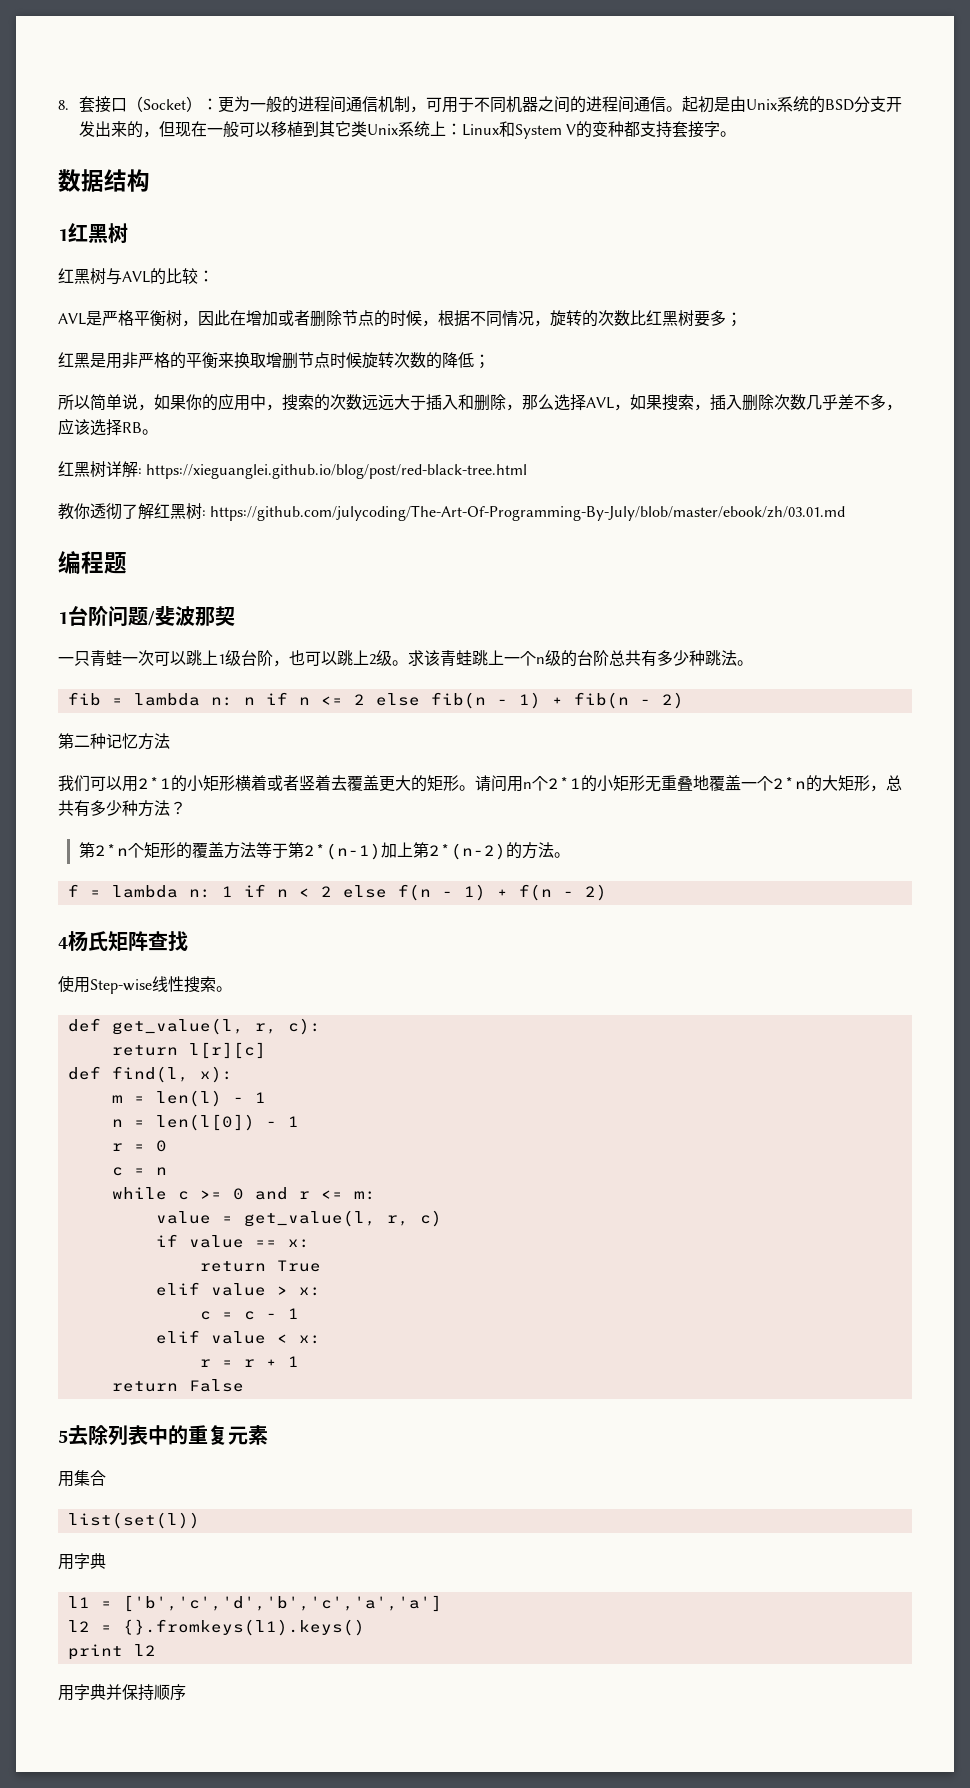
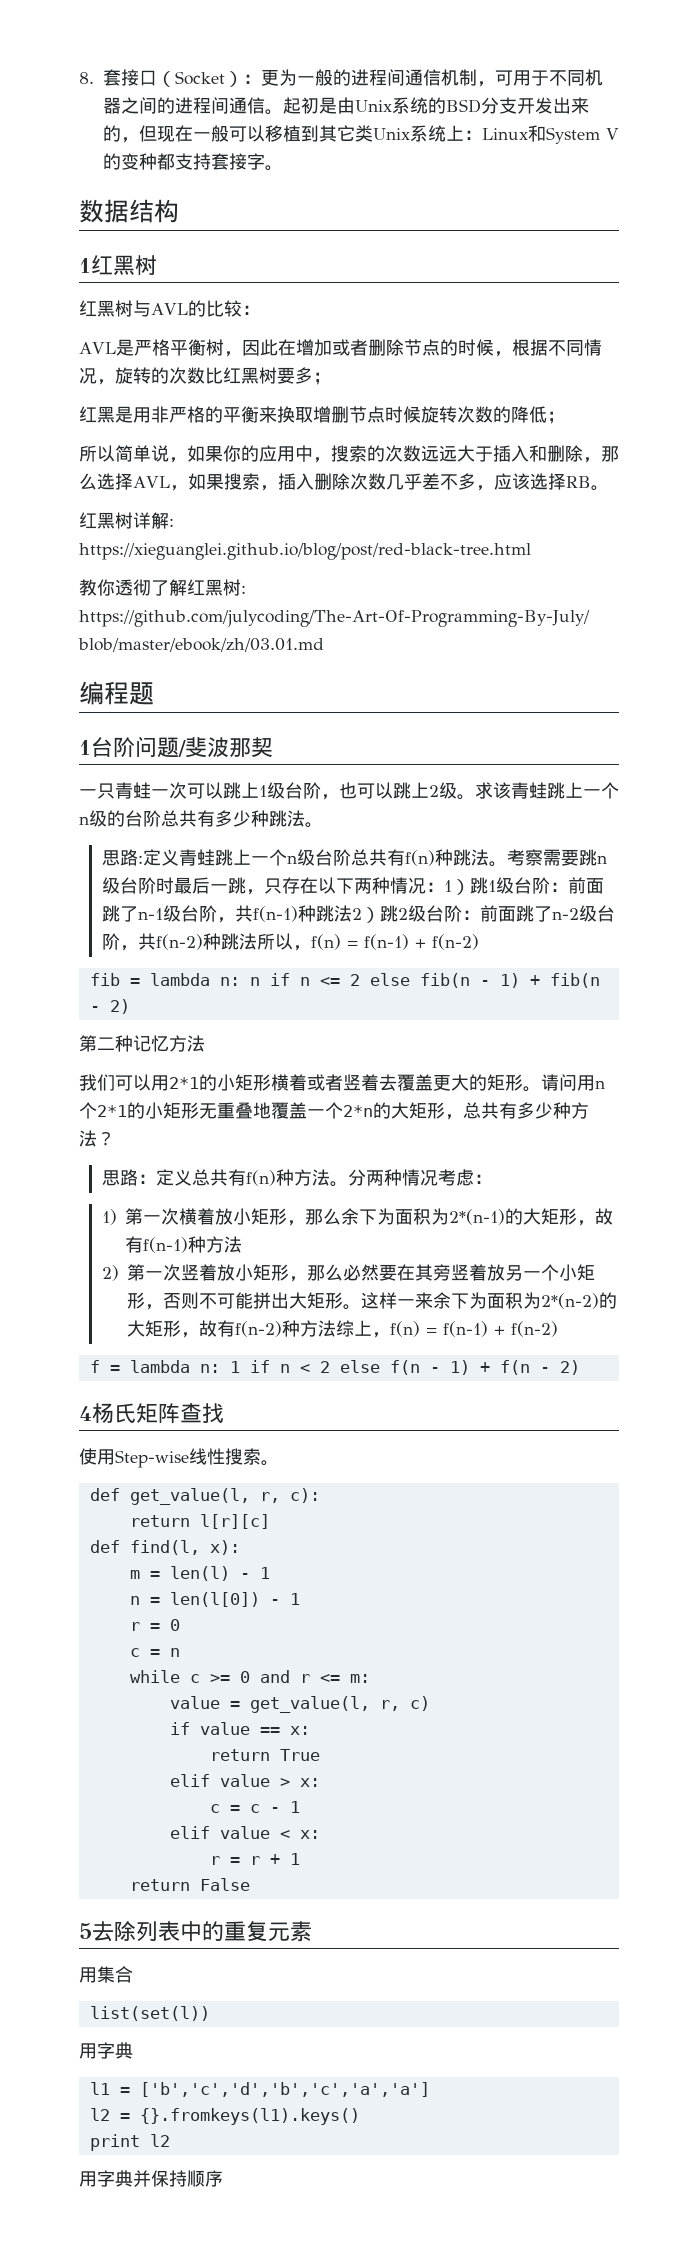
+ 思路:定义青蛙跳上一个n级台阶总共有f(n)种跳法。考察需要跳n级台阶时最后一跳，只存在以下两种情况：1）跳1级台阶：前面跳了n-1级台阶，共f(n-1)种跳法2）跳2级台阶：前面跳了n-2级台阶，共f(n-2)种跳法所以，f(n) = f(n-1) + f(n-2)
- 第2*n个矩形的覆盖方法等于第2*(n-1)加上第2*(n-2)的方法。
+ 思路：定义总共有f(n)种方法。分两种情况考虑：
+ 1)第一次横着放小矩形，那么余下为面积为2*(n-1)的大矩形，故有f(n-1)种方法
+ 2)第一次竖着放小矩形，那么必然要在其旁竖着放另一个小矩形，否则不可能拼出大矩形。这样一来余下为面积为2*(n-2)的大矩形，故有f(n-2)种方法综上，f(n) = f(n-1) + f(n-2)

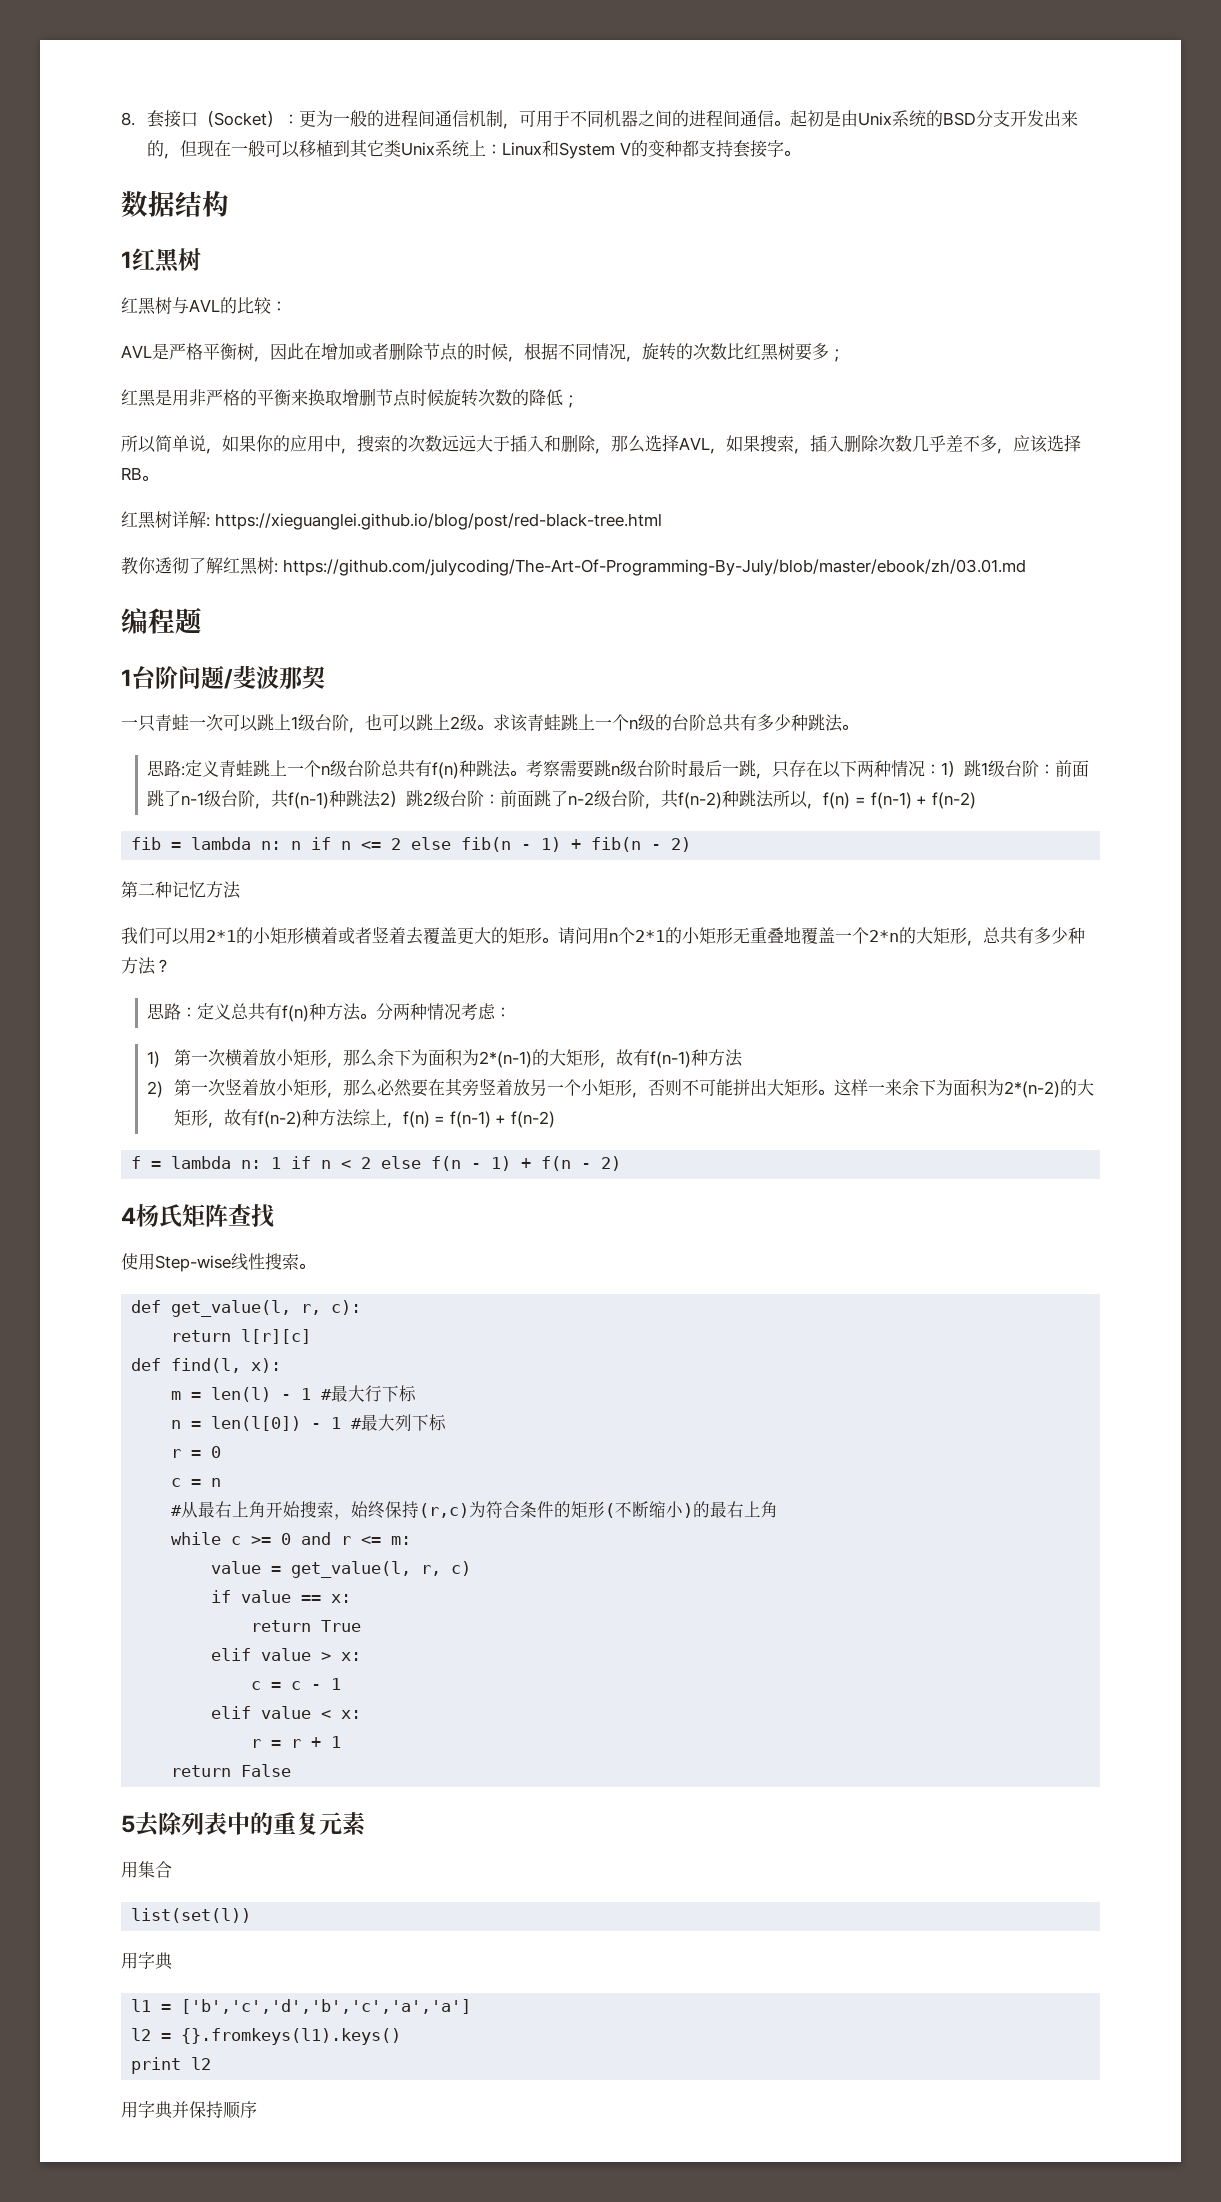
- m = len(l) - 1
+ m = len(l) - 1 #最大行下标
- n = len(l[0]) - 1
+ n = len(l[0]) - 1 #最大列下标
+ #从最右上角开始搜索，始终保持(r,c)为符合条件的矩形(不断缩小)的最右上角

